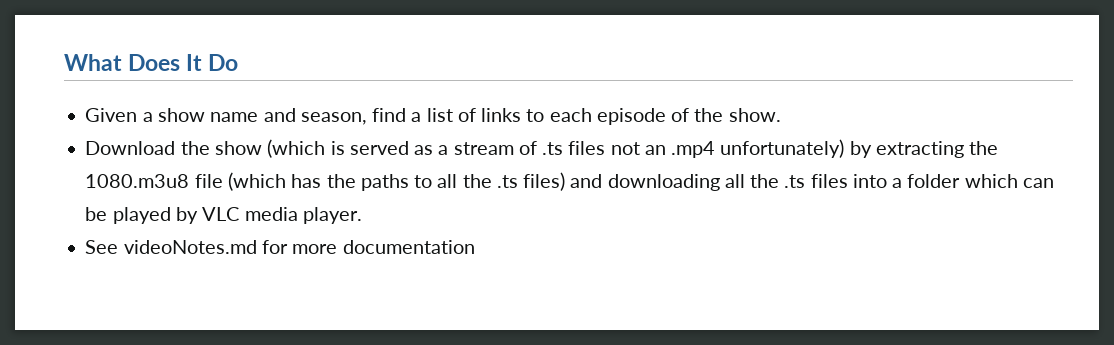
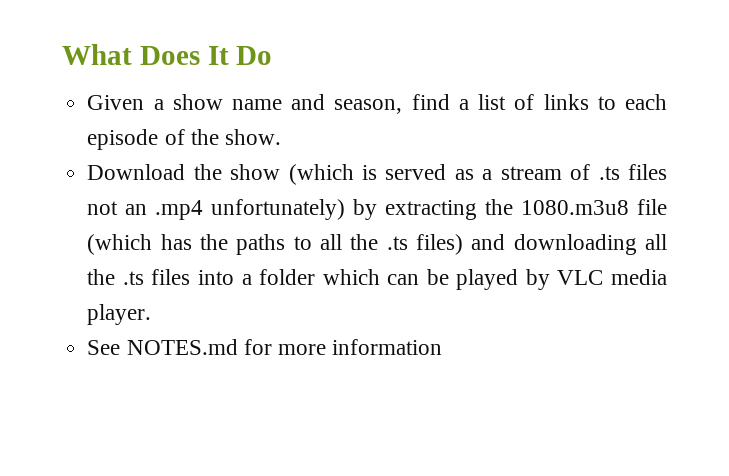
- See videoNotes.md for more documentation
+ See NOTES.md for more information

